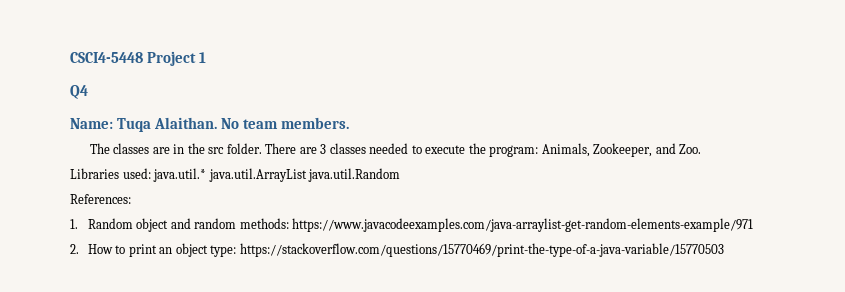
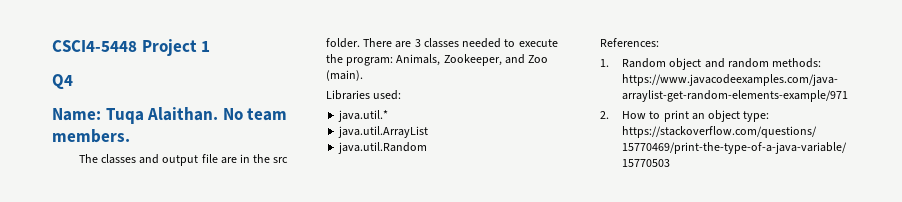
- The classes are in the src folder.
+ The classes and output file are in the src folder.
- There are 3 classes needed to execute the program: Animals, Zookeeper, and Zoo.
+ There are 3 classes needed to execute the program: Animals, Zookeeper, and Zoo (main).
- Libraries used: java.util.* java.util.ArrayList java.util.Random
+ Libraries used:
+ java.util.*
+ java.util.ArrayList
+ java.util.Random

